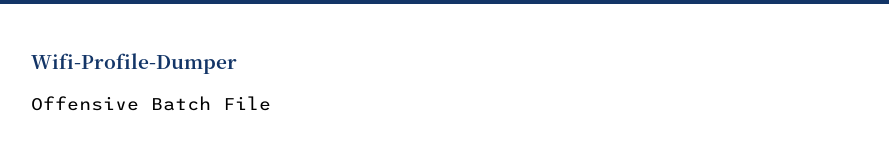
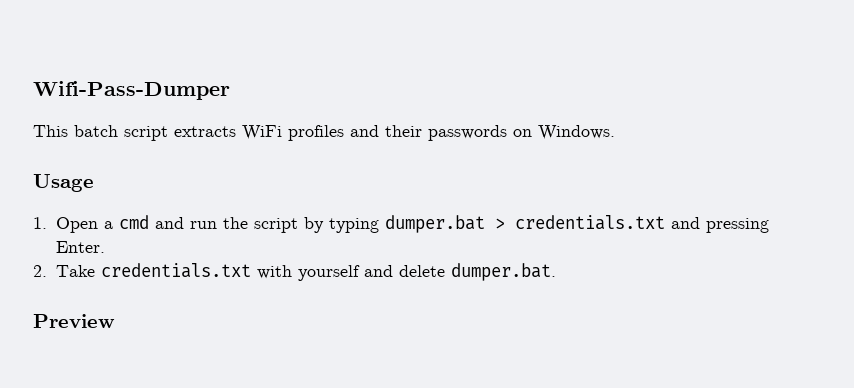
- Wifi-Profile-Dumper
- Offensive Batch File
+ Wifi-Pass-Dumper
+ This batch script extracts WiFi profiles and their passwords on Windows.
+ Usage
+ 1. Open a cmd and run the script by typing dumper.bat > credentials.txt and pressing Enter.
+ 2. Take credentials.txt with yourself and delete dumper.bat.
+ Preview

